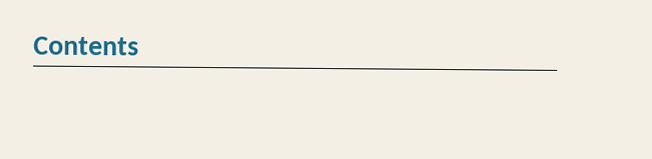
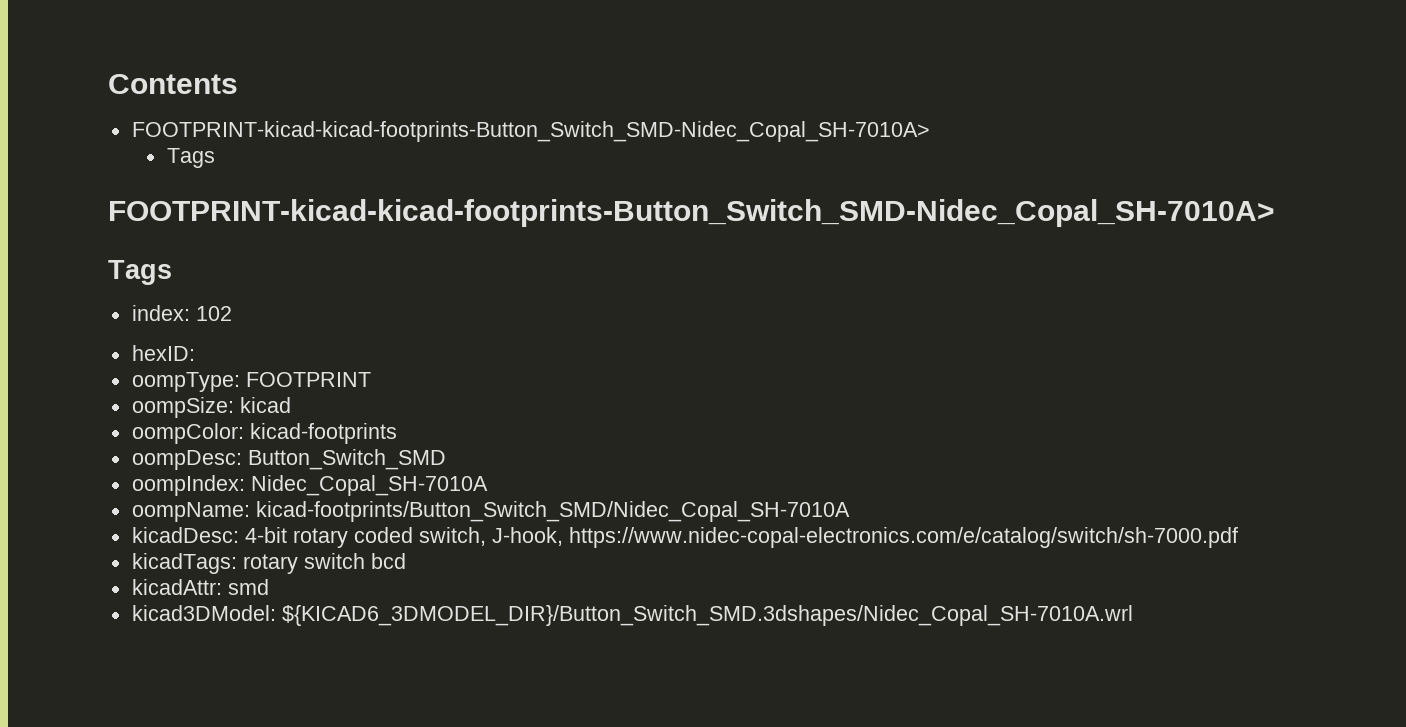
  Contents
+ FOOTPRINT-kicad-kicad-footprints-Button_Switch_SMD-Nidec_Copal_SH-7010A>
+ Tags
+ FOOTPRINT-kicad-kicad-footprints-Button_Switch_SMD-Nidec_Copal_SH-7010A>
+ Tags
+ index: 102
+ hexID:
+ oompType: FOOTPRINT
+ oompSize: kicad
+ oompColor: kicad-footprints
+ oompDesc: Button_Switch_SMD
+ oompIndex: Nidec_Copal_SH-7010A
+ oompName: kicad-footprints/Button_Switch_SMD/Nidec_Copal_SH-7010A
+ kicadDesc: 4-bit rotary coded switch, J-hook, https://www.nidec-copal-electronics.com/e/catalog/switch/sh-7000.pdf
+ kicadTags: rotary switch bcd
+ kicadAttr: smd
+ kicad3DModel: ${KICAD6_3DMODEL_DIR}/Button_Switch_SMD.3dshapes/Nidec_Copal_SH-7010A.wrl

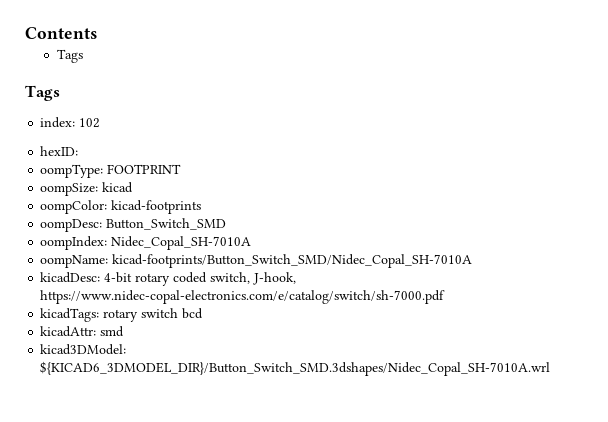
  Contents
- FOOTPRINT-kicad-kicad-footprints-Button_Switch_SMD-Nidec_Copal_SH-7010A>
  Tags
- FOOTPRINT-kicad-kicad-footprints-Button_Switch_SMD-Nidec_Copal_SH-7010A>

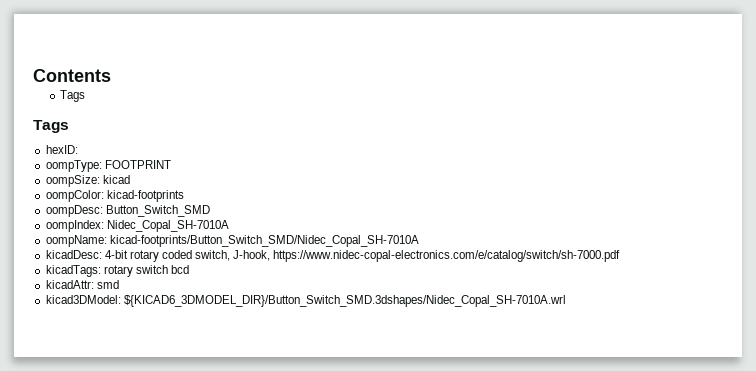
- index: 102

